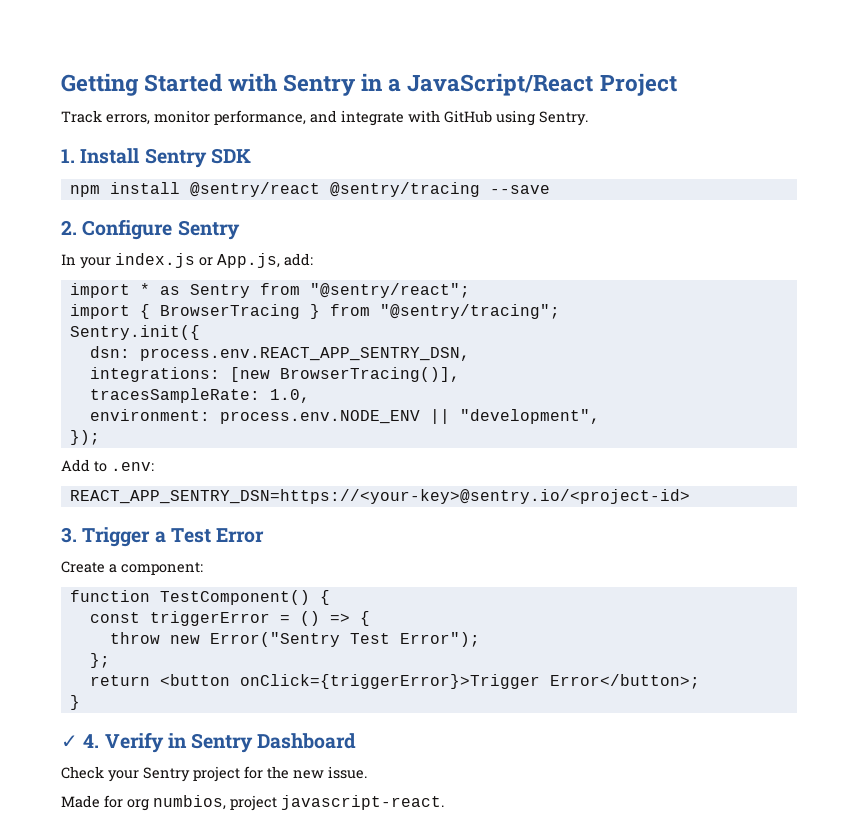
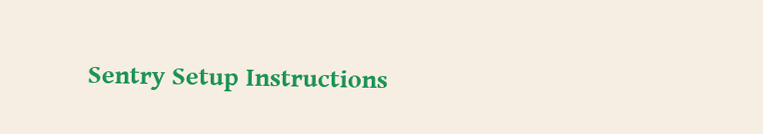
- Getting Started with Sentry in a JavaScript/React Project
- Track errors, monitor performance, and integrate with GitHub using Sentry.
- 1. Install Sentry SDK
- npm install @sentry/react @sentry/tracing --save
- 2. Configure Sentry
- In your index.js or App.js, add:
- import * as Sentry from "@sentry/react";
- import { BrowserTracing } from "@sentry/tracing";
- Sentry.init({
- dsn: process.env.REACT_APP_SENTRY_DSN,
- integrations: [new BrowserTracing()],
- tracesSampleRate: 1.0,
- environment: process.env.NODE_ENV || "development",
- });
- Add to .env:
- REACT_APP_SENTRY_DSN=https://<your-key>@sentry.io/<project-id>
- 3. Trigger a Test Error
- Create a component:
- function TestComponent() {
- const triggerError = () => {
- throw new Error("Sentry Test Error");
- };
- return <button onClick={triggerError}>Trigger Error</button>;
- }
- ✓ 4. Verify in Sentry Dashboard
- Check your Sentry project for the new issue.
- Made for org numbios, project javascript-react.
+ Sentry Setup Instructions

